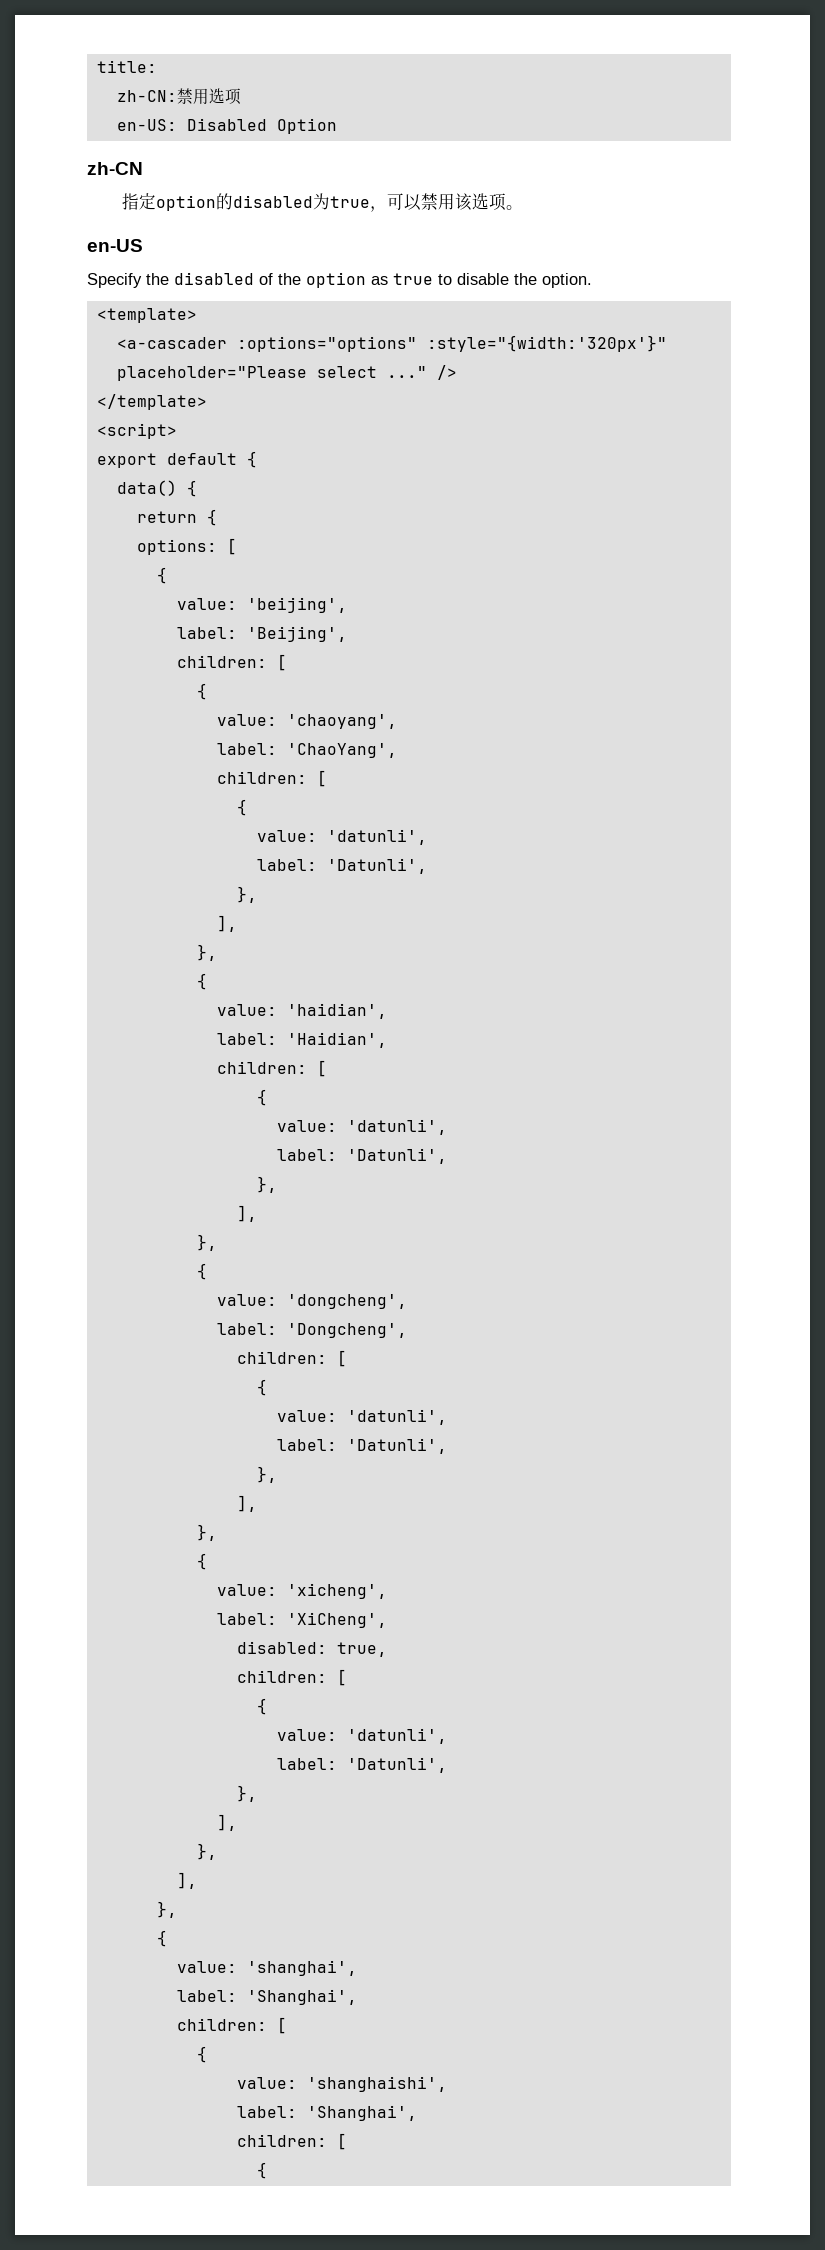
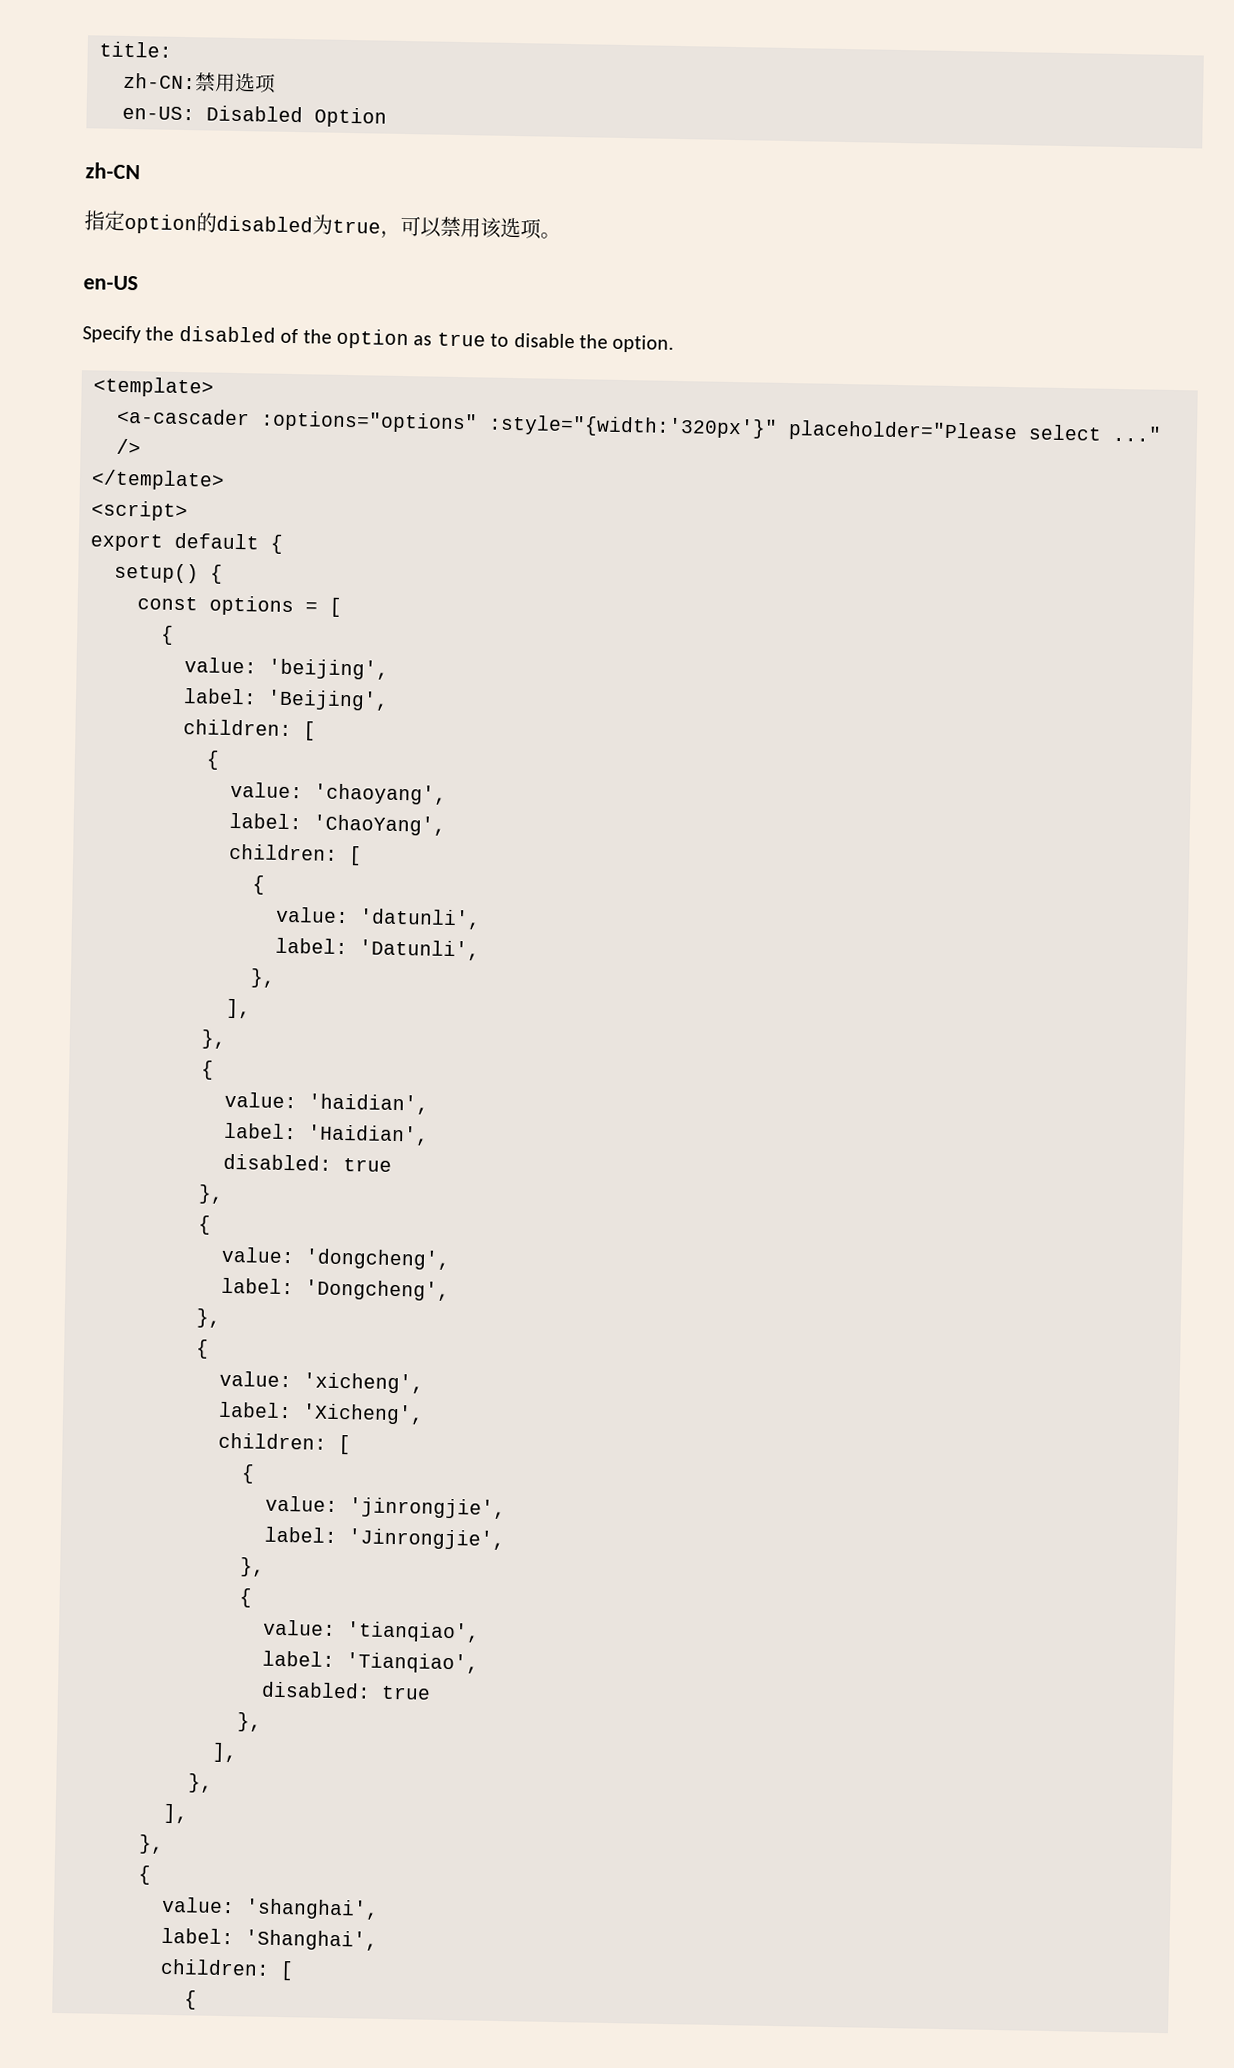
- data() {
- return {
- options: [
+ setup() {
+ const options = [
  label: 'Haidian',
- children: [
- {
- value: 'datunli',
- label: 'Datunli',
- },
- ],
+ disabled: true
  label: 'Dongcheng',
- children: [
- {
- value: 'datunli',
- label: 'Datunli',
- },
- ],
- label: 'XiCheng',
- disabled: true,
+ label: 'Xicheng',
  children: [
  {
- value: 'datunli',
- label: 'Datunli',
+ value: 'jinrongjie',
+ label: 'Jinrongjie',
+ },
+ {
+ value: 'tianqiao',
+ label: 'Tianqiao',
+ disabled: true
- value: 'shanghaishi',
- label: 'Shanghai',
- children: [
- {

